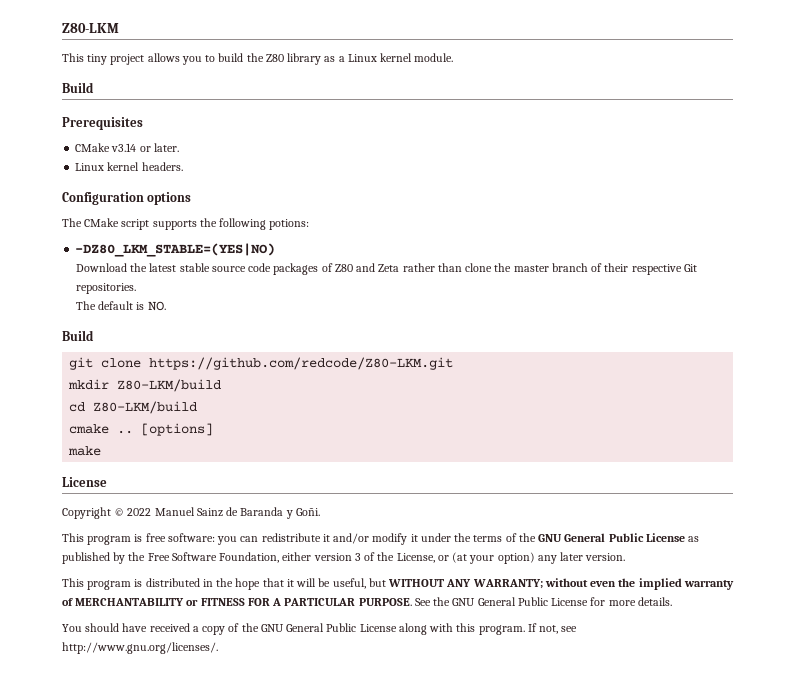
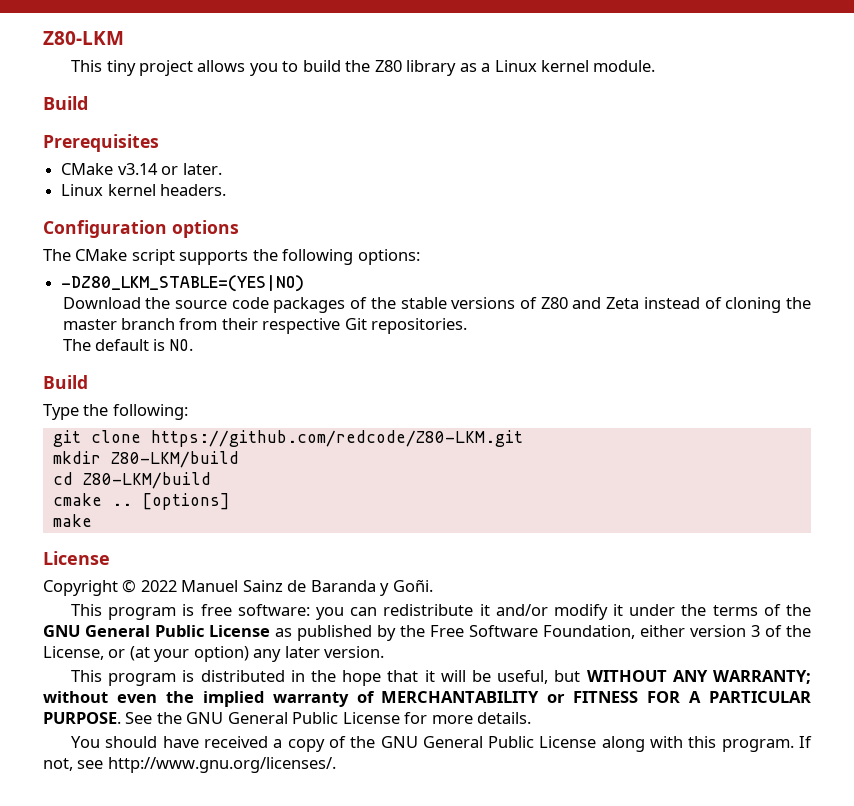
- The CMake script supports the following potions:
+ The CMake script supports the following options:
- Download the latest stable source code packages of Z80 and Zeta rather than clone the master branch of their respective Git repositories.
+ Download the source code packages of the stable versions of Z80 and Zeta instead of cloning the master branch from their respective Git repositories.
+ Type the following:

